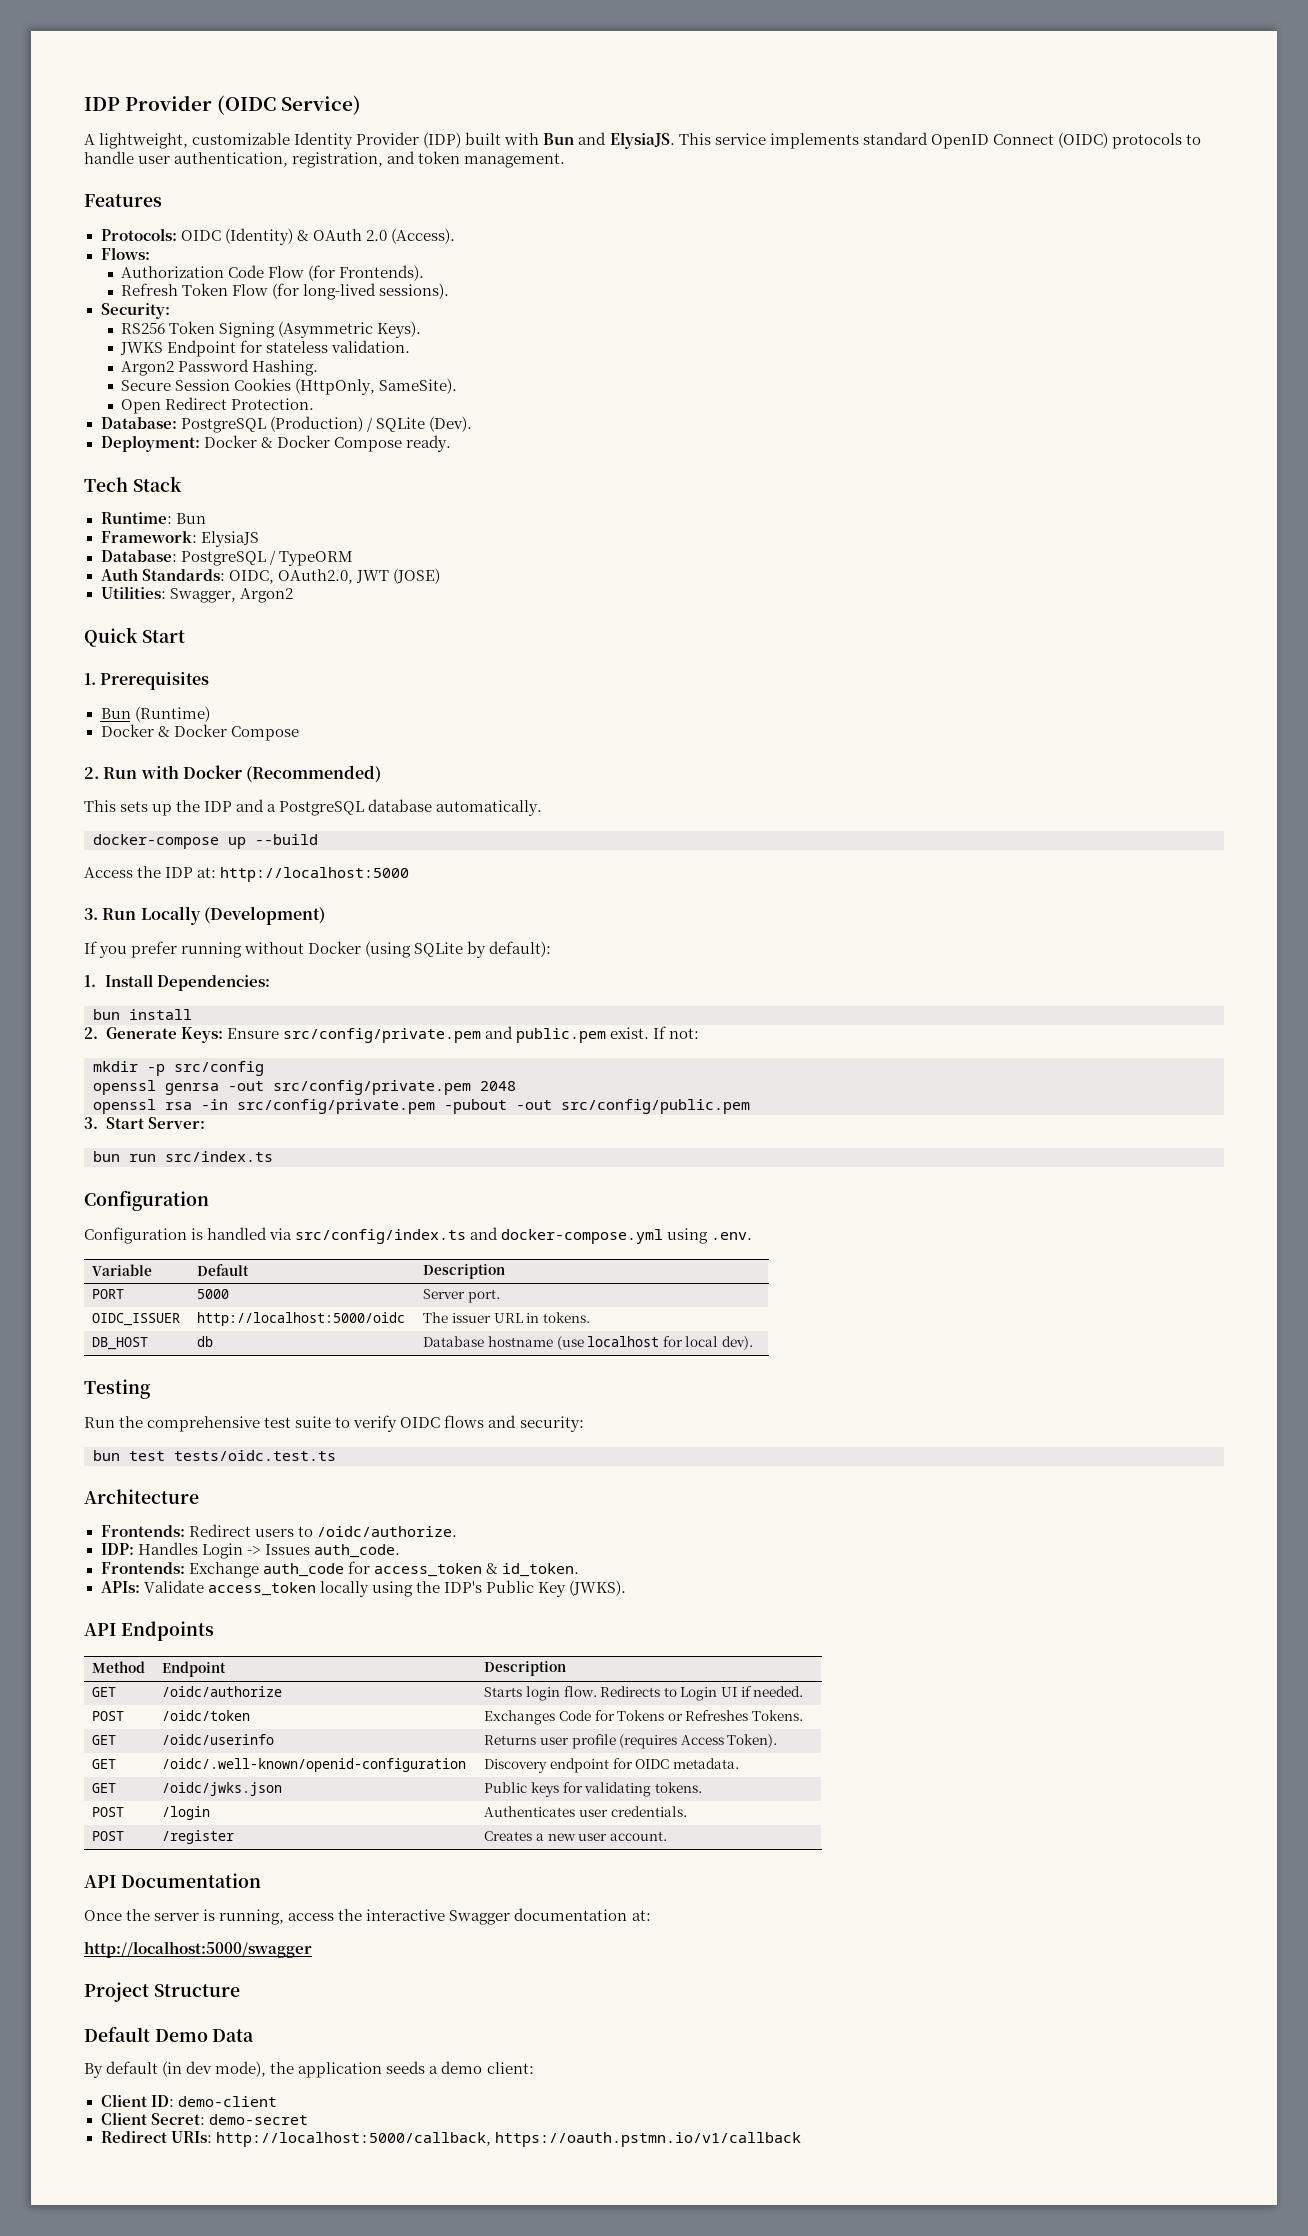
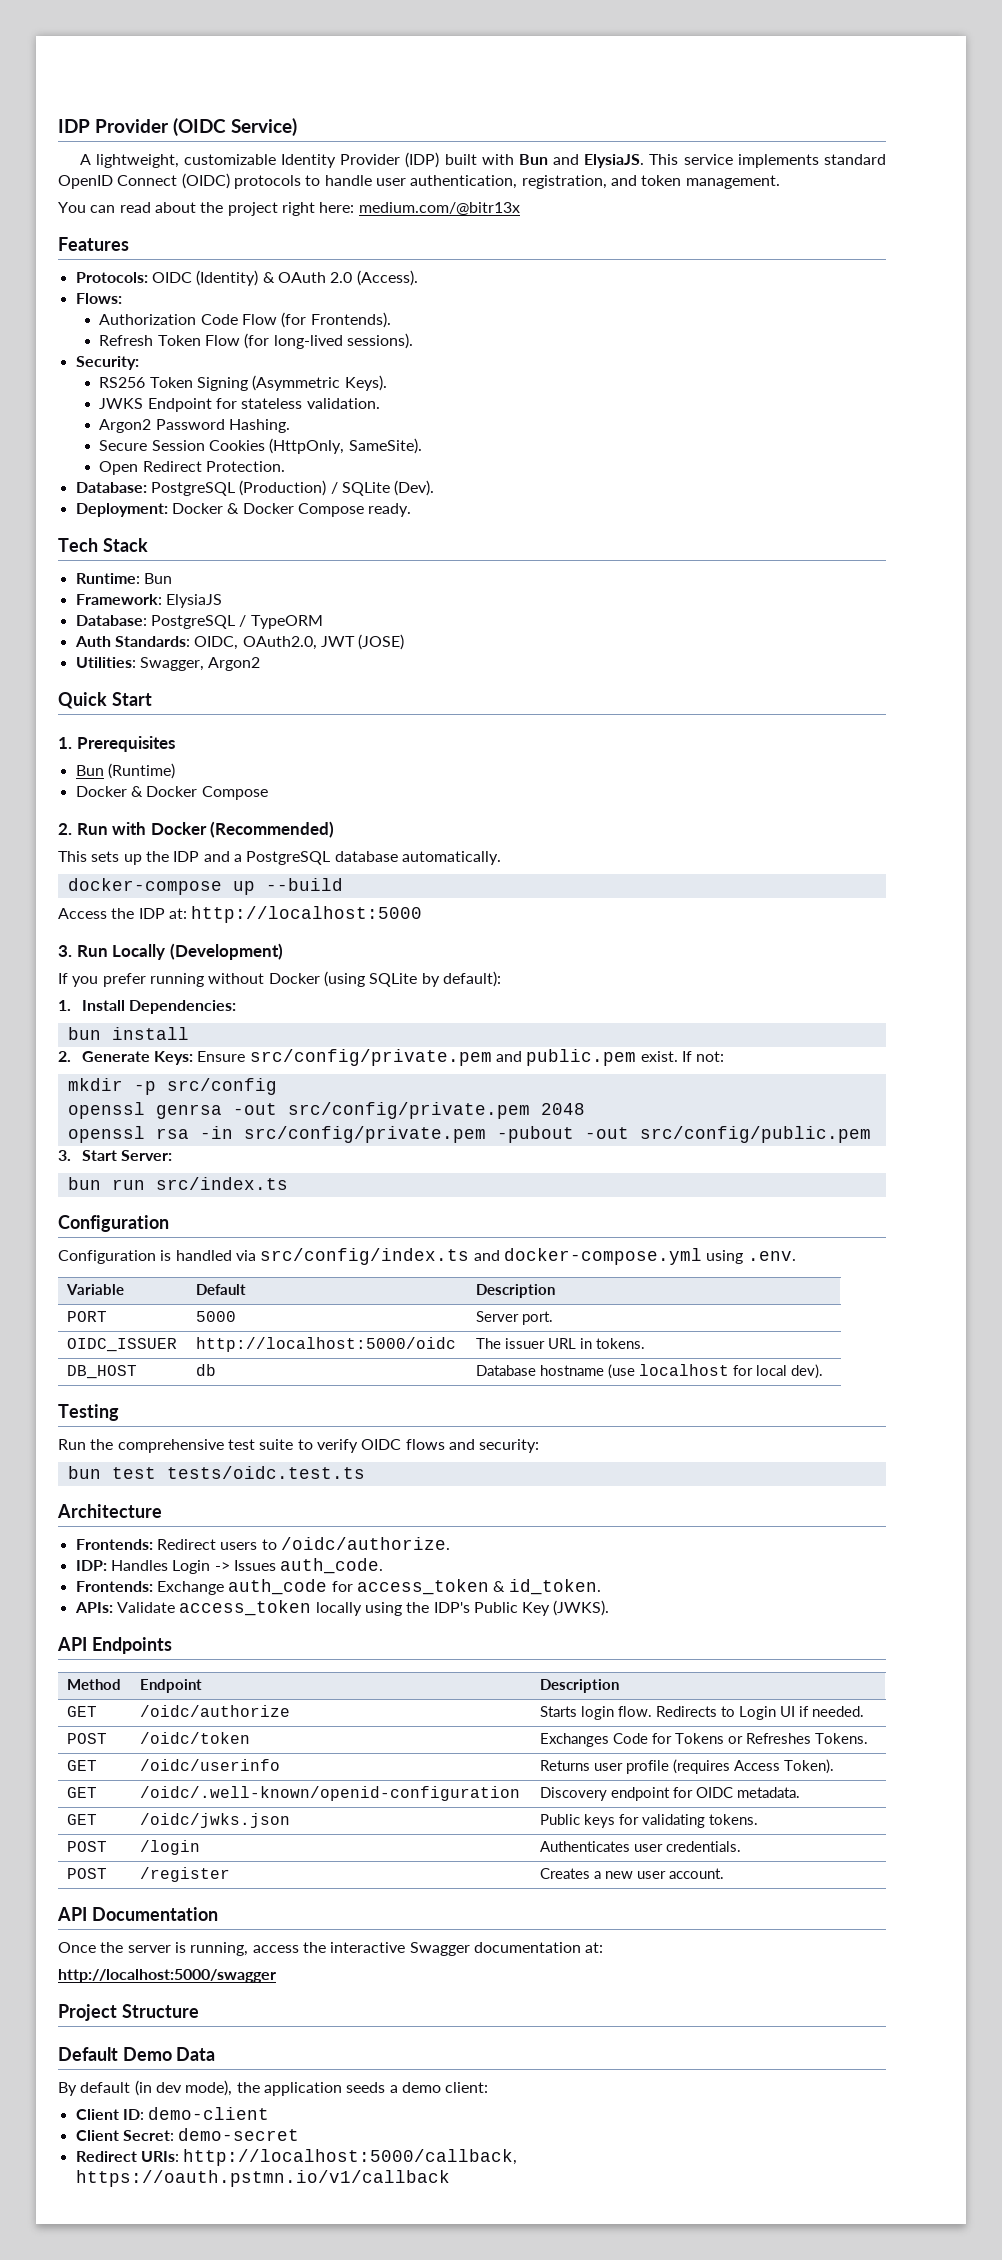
+ You can read about the project right here: medium.com/@bitr13x

